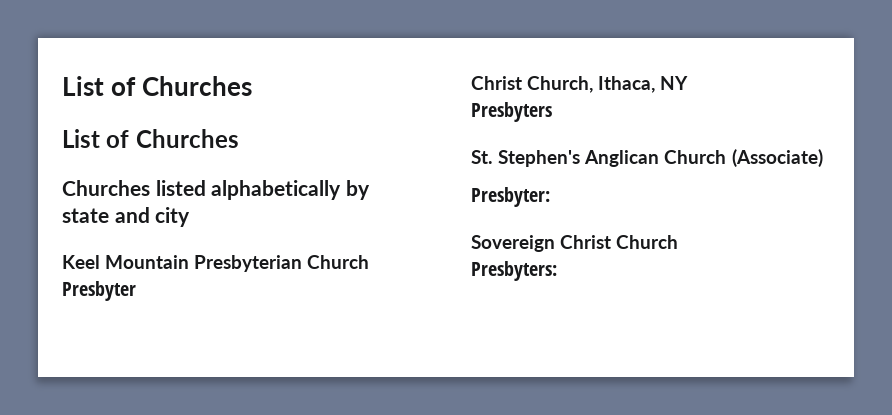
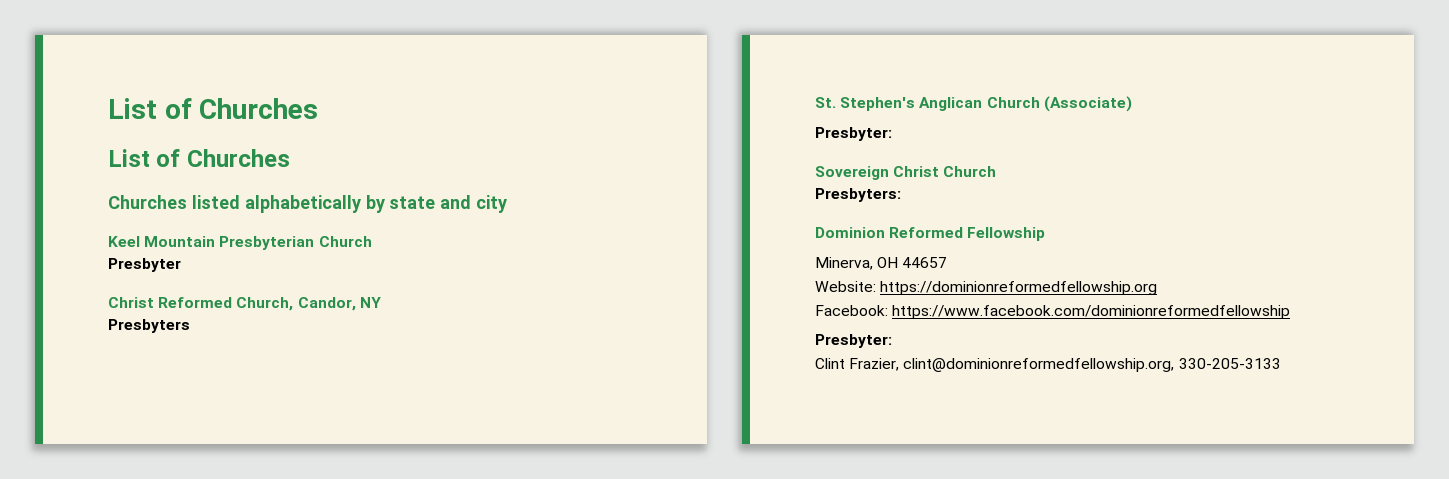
- Christ Church, Ithaca, NY
+ Christ Reformed Church, Candor, NY
+ Dominion Reformed Fellowship
+ Minerva, OH 44657
+ Website: https://dominionreformedfellowship.org
+ Facebook: https://www.facebook.com/dominionreformedfellowship
+ Presbyter:
+ Clint Frazier, clint@dominionreformedfellowship.org, 330-205-3133

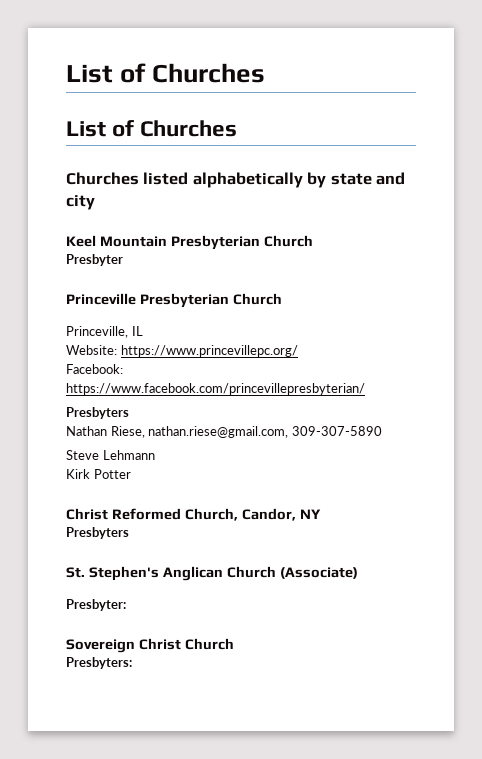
+ Princeville Presbyterian Church
+ Princeville, IL
+ Website: https://www.princevillepc.org/
+ Facebook: https://www.facebook.com/princevillepresbyterian/
+ Presbyters
+ Nathan Riese, nathan.riese@gmail.com, 309-307-5890
+ Steve Lehmann
+ Kirk Potter
- Dominion Reformed Fellowship
- Minerva, OH 44657
- Website: https://dominionreformedfellowship.org
- Facebook: https://www.facebook.com/dominionreformedfellowship
- Presbyter:
- Clint Frazier, clint@dominionreformedfellowship.org, 330-205-3133

